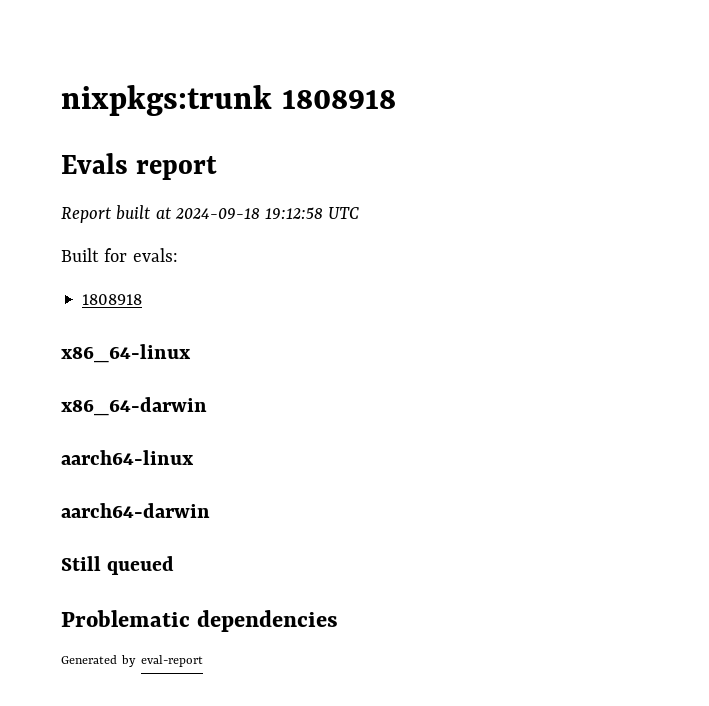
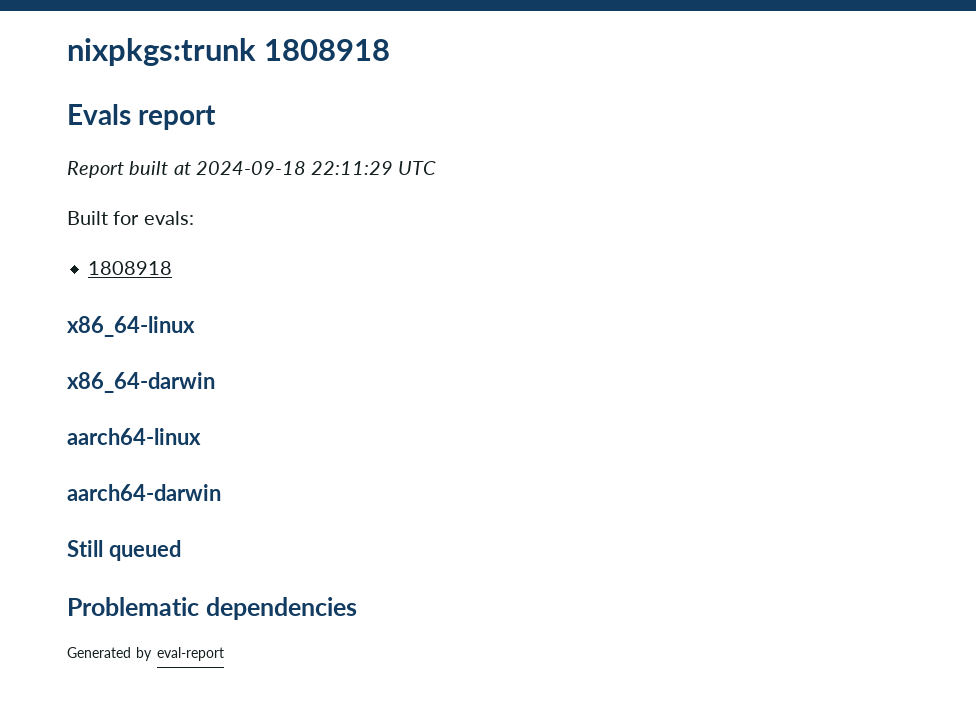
- Report built at 2024-09-18 19:12:58 UTC
+ Report built at 2024-09-18 22:11:29 UTC

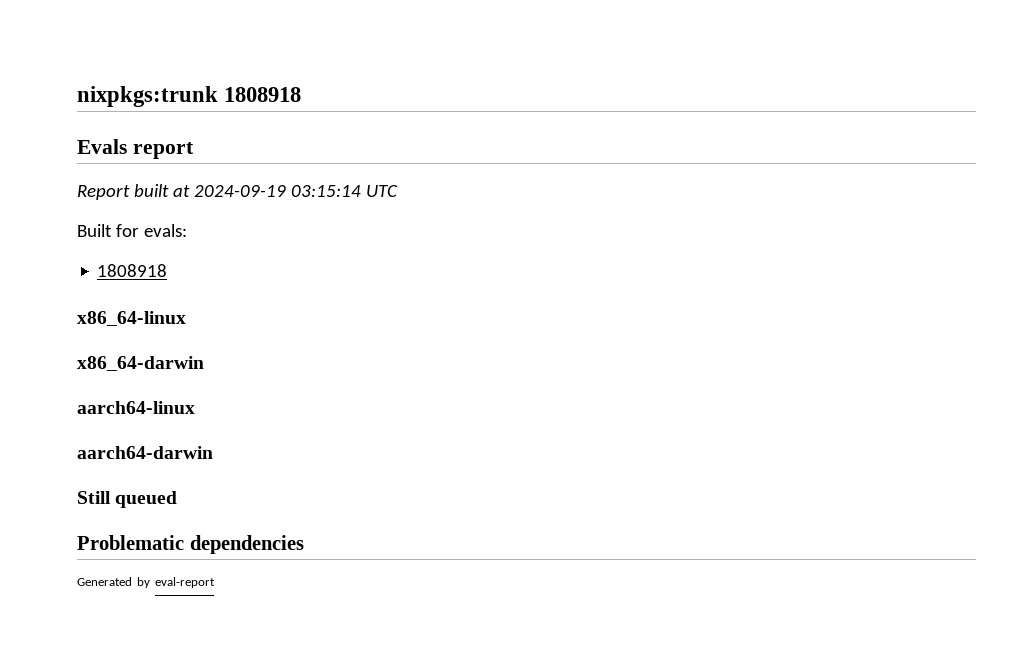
- Report built at 2024-09-18 22:11:29 UTC
+ Report built at 2024-09-19 03:15:14 UTC

